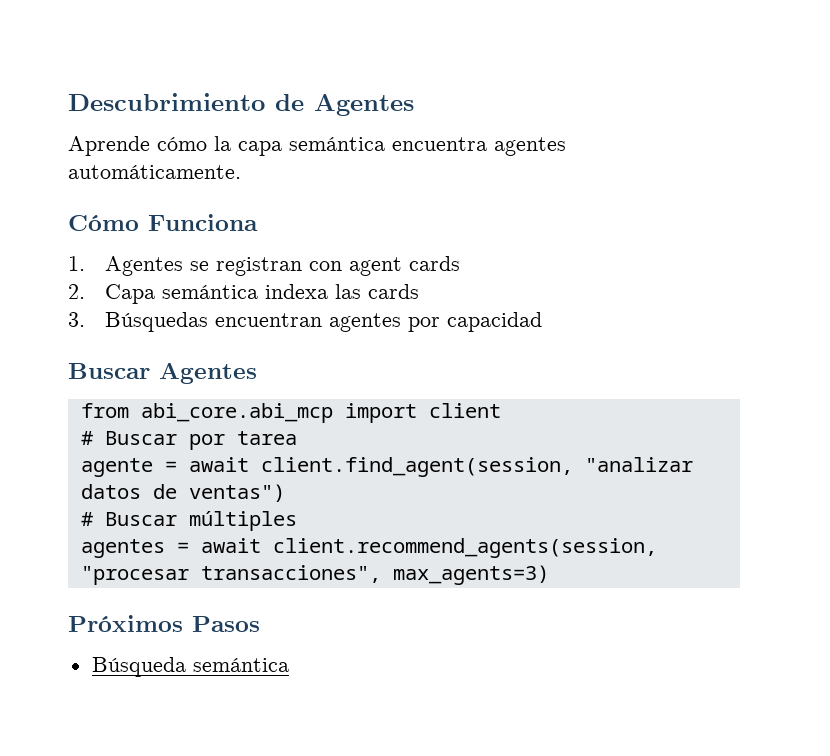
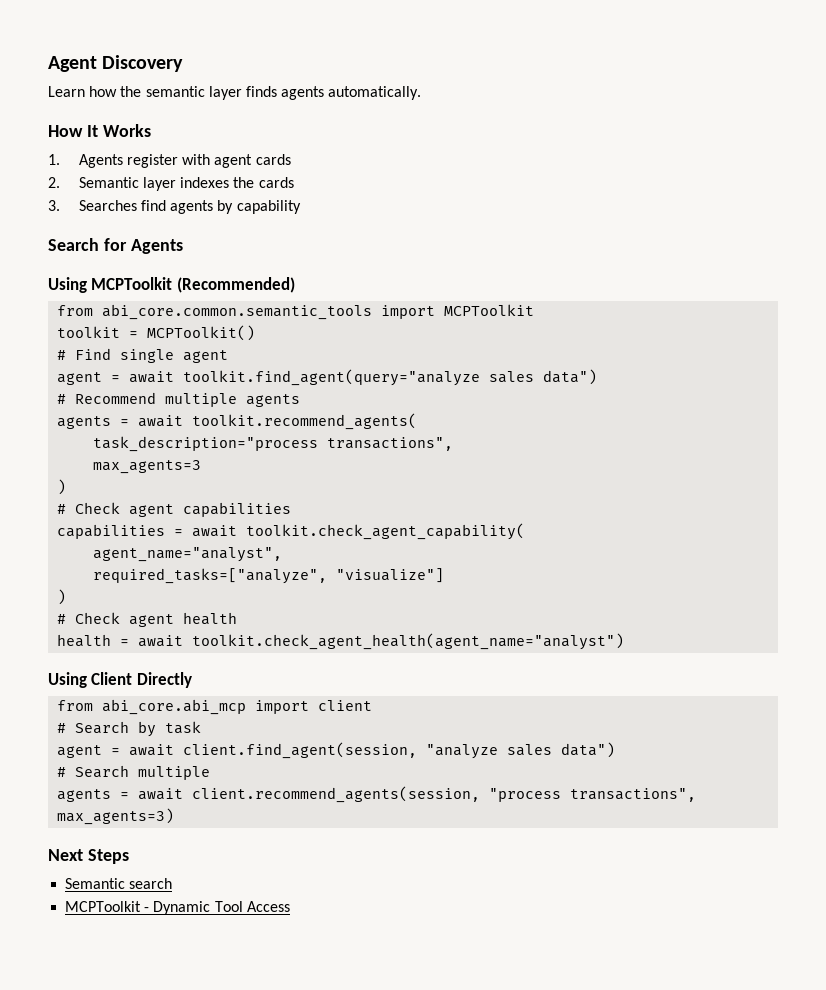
- Descubrimiento de Agentes
- Aprende cómo la capa semántica encuentra agentes automáticamente.
- Cómo Funciona
- 1. Agentes se registran con agent cards
- 2. Capa semántica indexa las cards
- 3. Búsquedas encuentran agentes por capacidad
- Buscar Agentes
+ Agent Discovery
+ Learn how the semantic layer finds agents automatically.
+ How It Works
+ 1. Agents register with agent cards
+ 2. Semantic layer indexes the cards
+ 3. Searches find agents by capability
+ Search for Agents
+ Using MCPToolkit (Recommended)
+ from abi_core.common.semantic_tools import MCPToolkit
+ toolkit = MCPToolkit()
+ # Find single agent
+ agent = await toolkit.find_agent(query="analyze sales data")
+ # Recommend multiple agents
+ agents = await toolkit.recommend_agents(
+ task_description="process transactions",
+ max_agents=3
+ )
+ # Check agent capabilities
+ capabilities = await toolkit.check_agent_capability(
+ agent_name="analyst",
+ required_tasks=["analyze", "visualize"]
+ )
+ # Check agent health
+ health = await toolkit.check_agent_health(agent_name="analyst")
+ Using Client Directly
- # Buscar por tarea
- agente = await client.find_agent(session, "analizar datos de ventas")
- # Buscar múltiples
- agentes = await client.recommend_agents(session, "procesar transacciones", max_agents=3)
+ # Search by task
+ agent = await client.find_agent(session, "analyze sales data")
+ # Search multiple
+ agents = await client.recommend_agents(session, "process transactions", max_agents=3)
- Próximos Pasos
- Búsqueda semántica
+ Next Steps
+ Semantic search
+ MCPToolkit - Dynamic Tool Access

